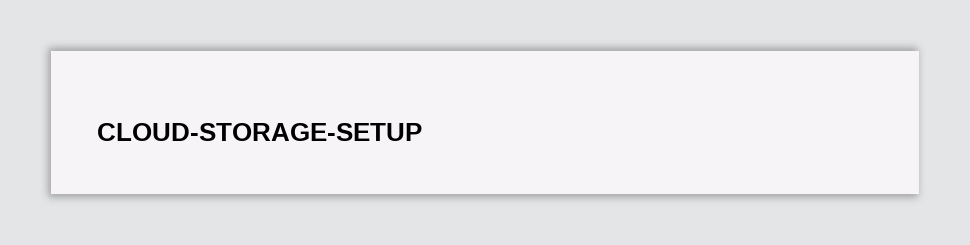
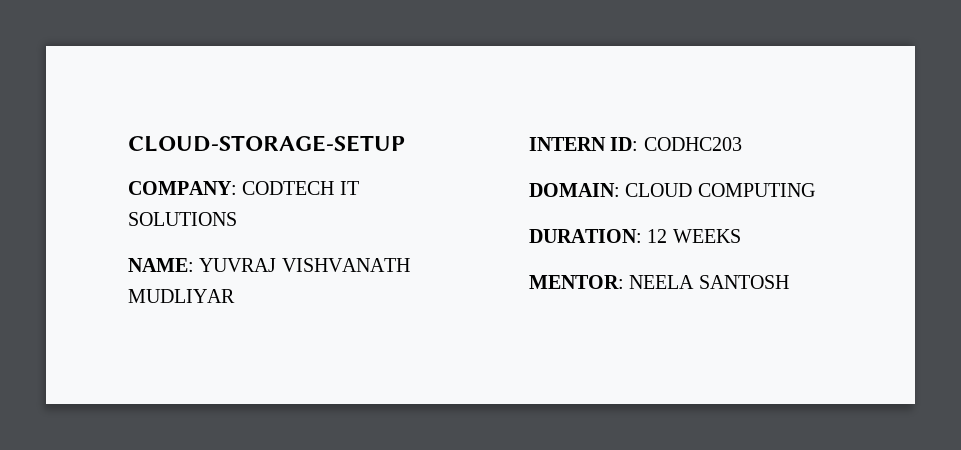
+ COMPANY: CODTECH IT SOLUTIONS
+ NAME: YUVRAJ VISHVANATH MUDLIYAR
+ INTERN ID: CODHC203
+ DOMAIN: CLOUD COMPUTING
+ DURATION: 12 WEEKS
+ MENTOR: NEELA SANTOSH

